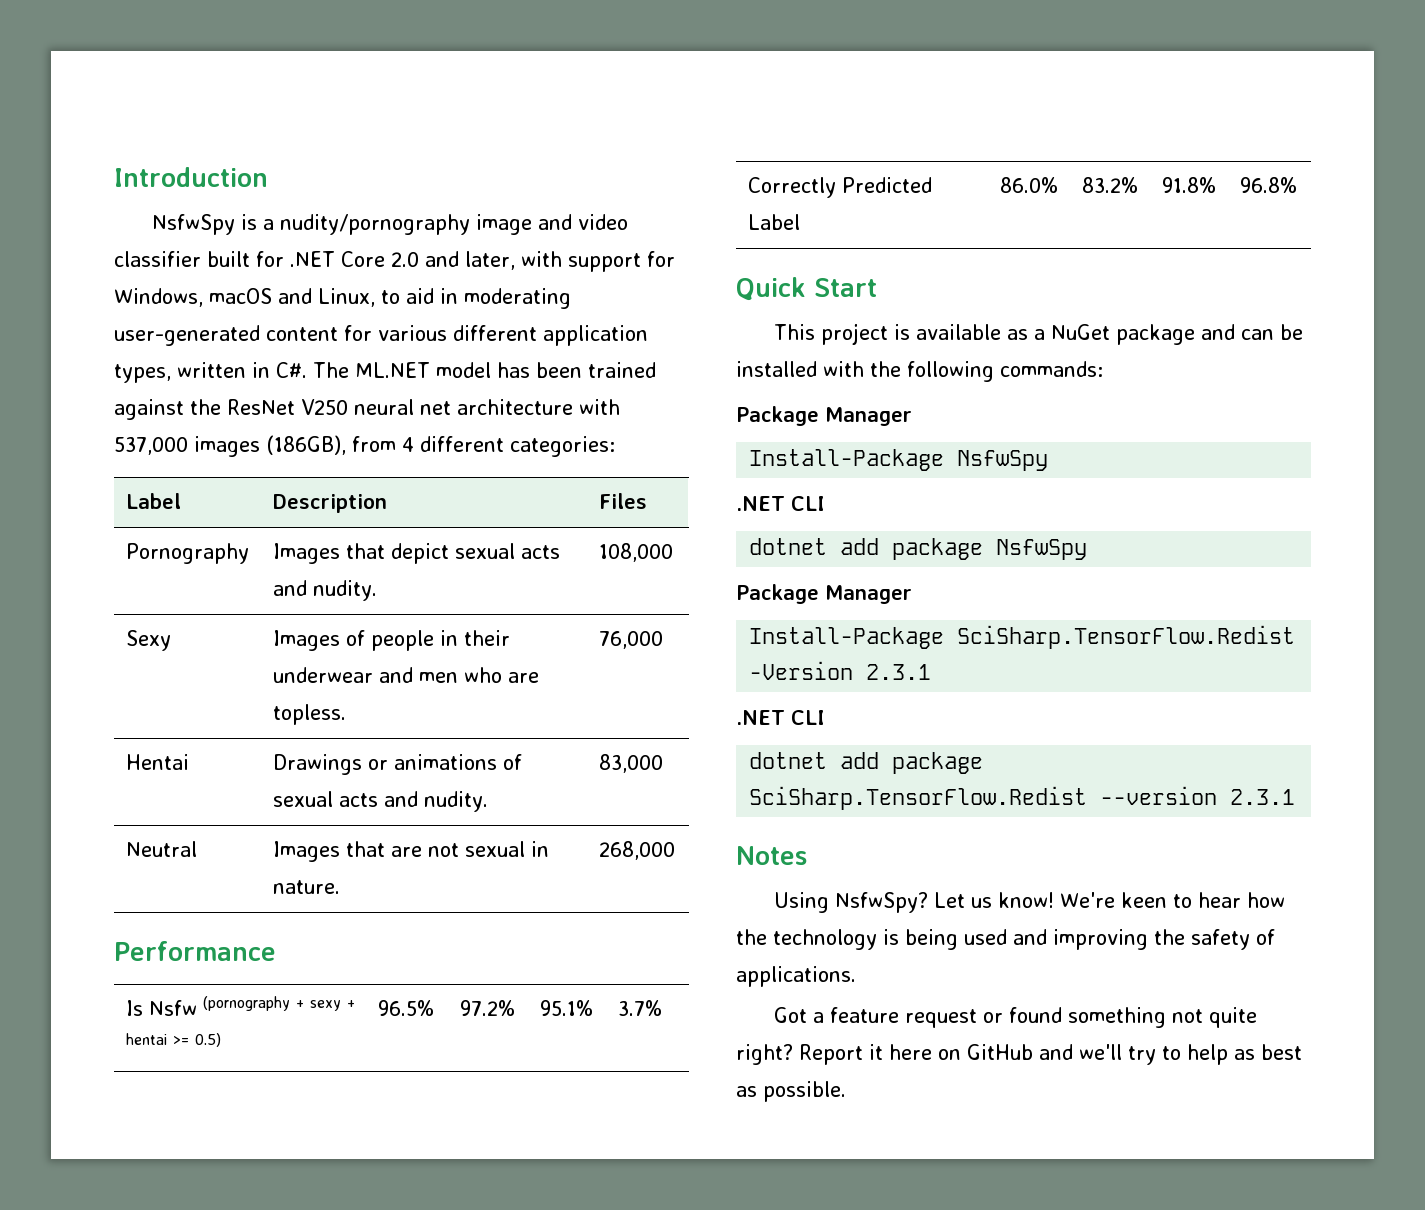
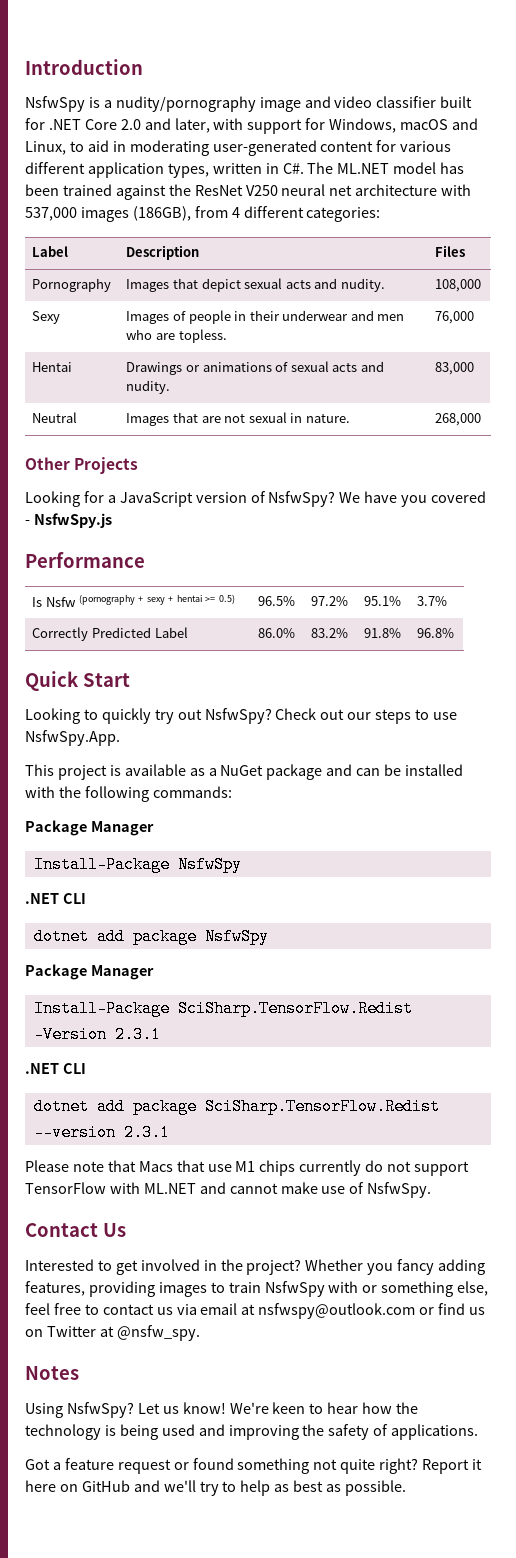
+ Other Projects
+ Looking for a JavaScript version of NsfwSpy? We have you covered - NsfwSpy.js
+ Looking to quickly try out NsfwSpy? Check out our steps to use NsfwSpy.App.
+ Please note that Macs that use M1 chips currently do not support TensorFlow with ML.NET and cannot make use of NsfwSpy.
+ Contact Us
+ Interested to get involved in the project? Whether you fancy adding features, providing images to train NsfwSpy with or something else, feel free to contact us via email at nsfwspy@outlook.com or find us on Twitter at @nsfw_spy.

